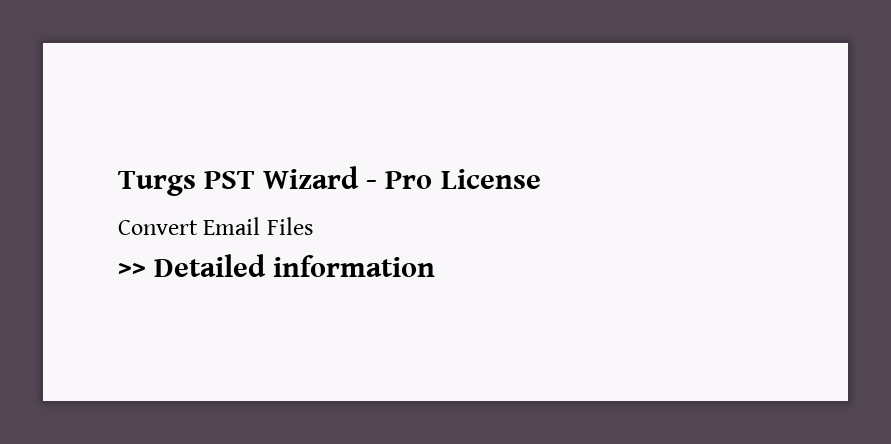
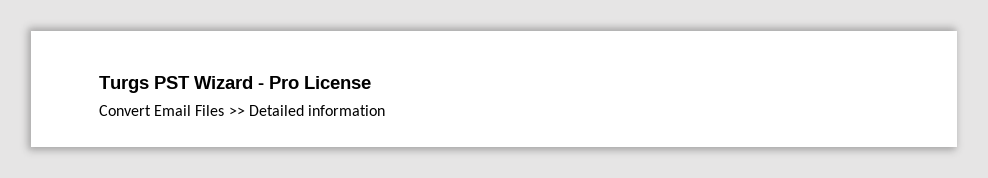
- Convert Email Files
- >> Detailed information
+ Convert Email Files >> Detailed information

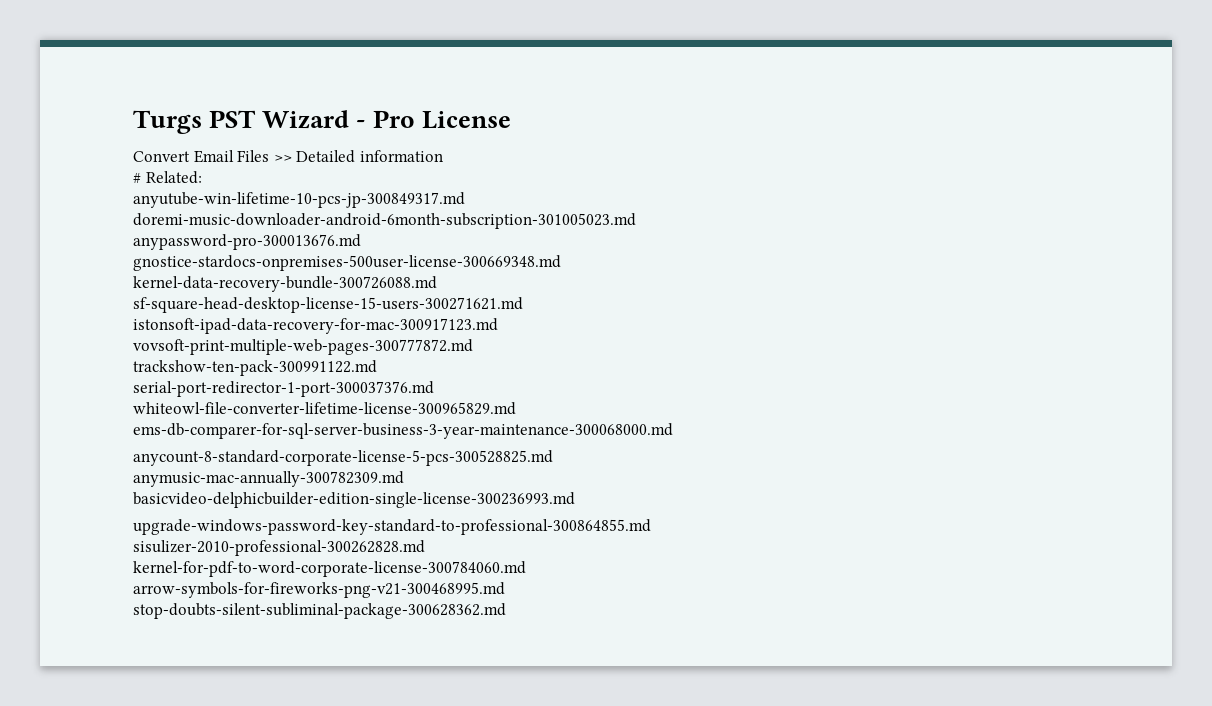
+ # Related:
+ anyutube-win-lifetime-10-pcs-jp-300849317.md
+ doremi-music-downloader-android-6month-subscription-301005023.md
+ anypassword-pro-300013676.md
+ gnostice-stardocs-onpremises-500user-license-300669348.md
+ kernel-data-recovery-bundle-300726088.md
+ sf-square-head-desktop-license-15-users-300271621.md
+ istonsoft-ipad-data-recovery-for-mac-300917123.md
+ vovsoft-print-multiple-web-pages-300777872.md
+ trackshow-ten-pack-300991122.md
+ serial-port-redirector-1-port-300037376.md
+ whiteowl-file-converter-lifetime-license-300965829.md
+ ems-db-comparer-for-sql-server-business-3-year-maintenance-300068000.md
+ anycount-8-standard-corporate-license-5-pcs-300528825.md
+ anymusic-mac-annually-300782309.md
+ basicvideo-delphicbuilder-edition-single-license-300236993.md
+ upgrade-windows-password-key-standard-to-professional-300864855.md
+ sisulizer-2010-professional-300262828.md
+ kernel-for-pdf-to-word-corporate-license-300784060.md
+ arrow-symbols-for-fireworks-png-v21-300468995.md
+ stop-doubts-silent-subliminal-package-300628362.md

